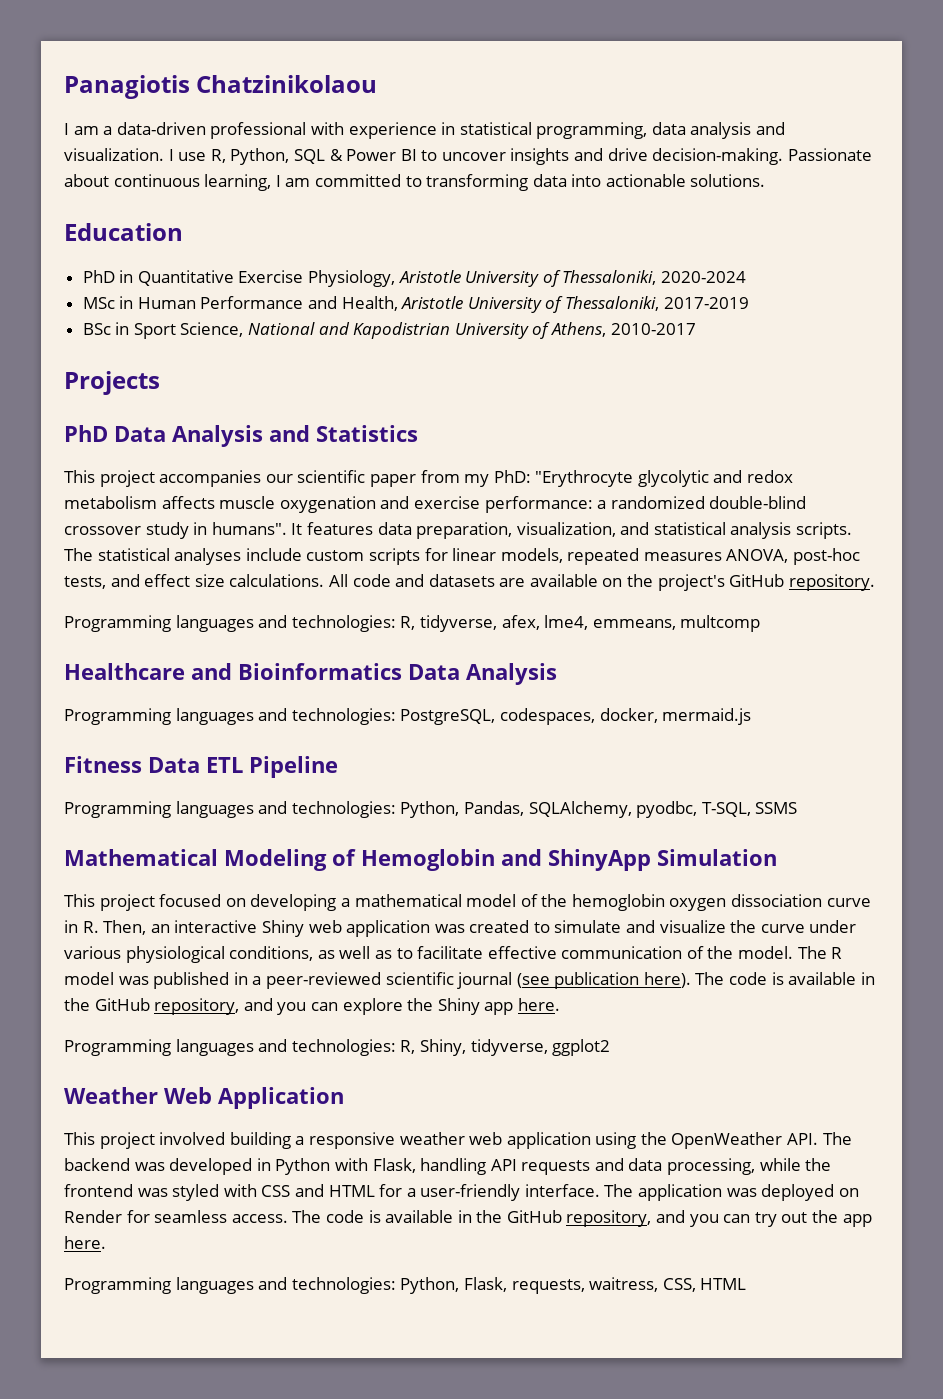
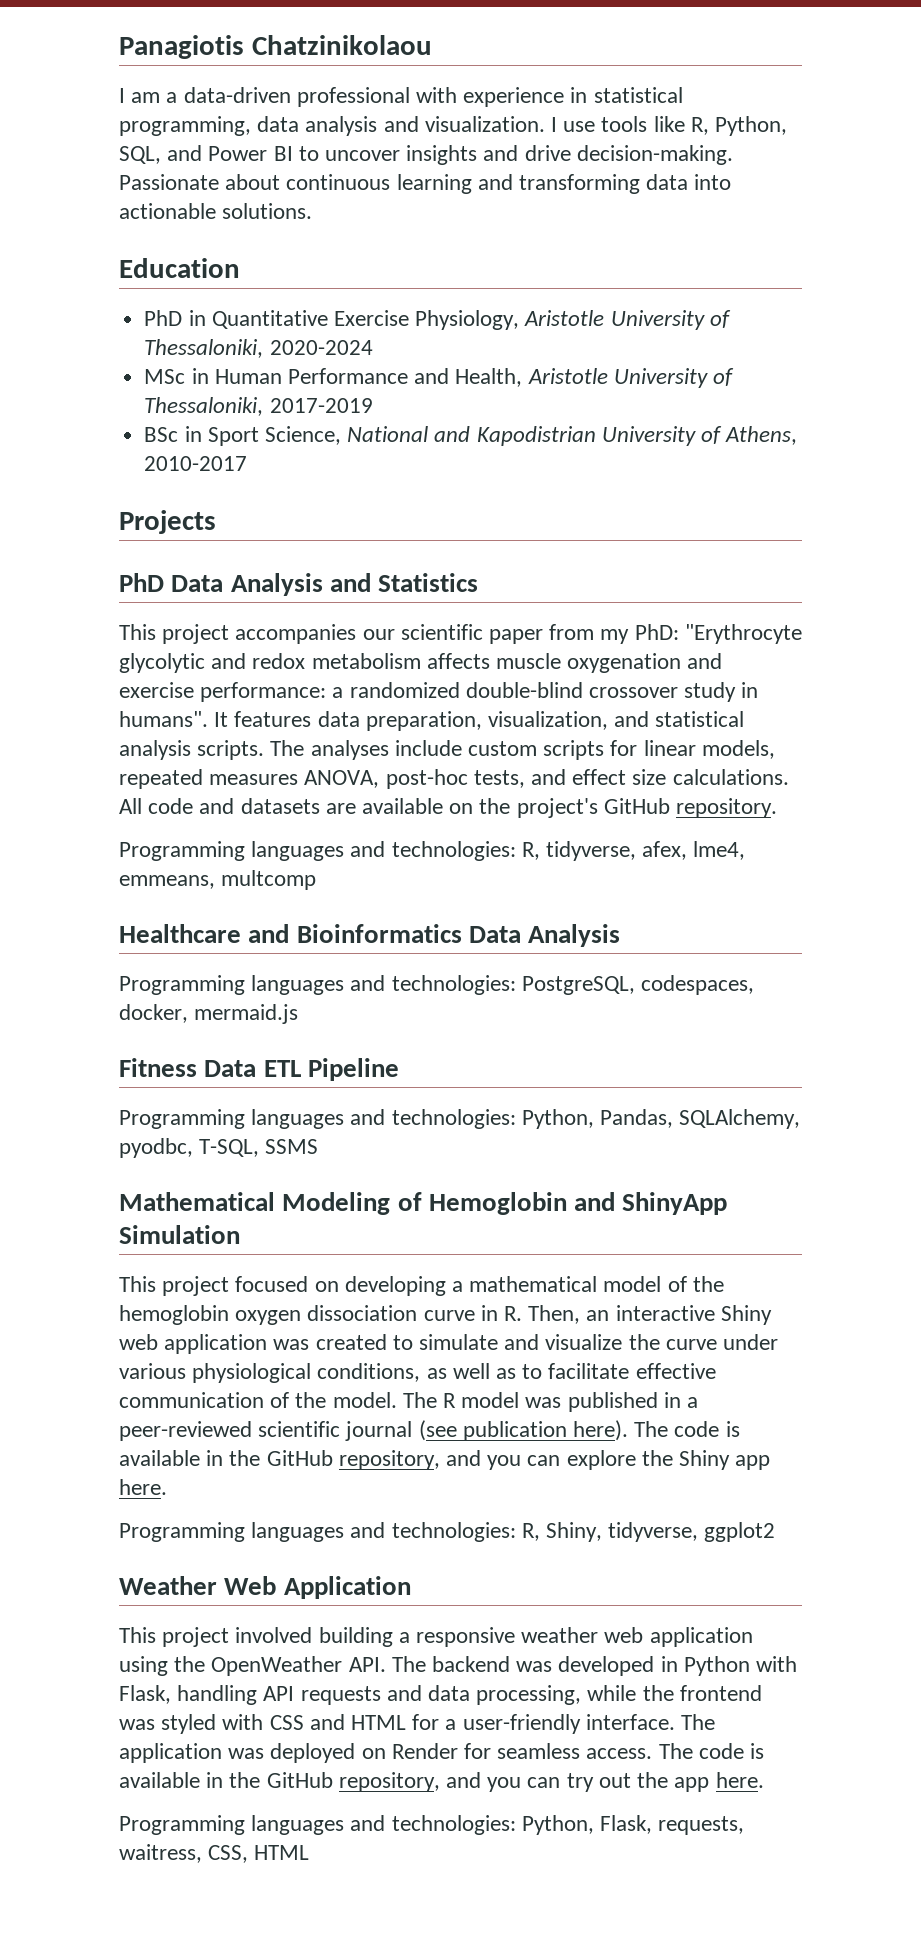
- I use R, Python, SQL & Power BI to uncover insights and drive decision-making.
+ I use tools like R, Python, SQL, and Power BI to uncover insights and drive decision-making.
- Passionate about continuous learning, I am committed to transforming data into actionable solutions.
+ Passionate about continuous learning and transforming data into actionable solutions.
- The statistical analyses include custom scripts for linear models, repeated measures ANOVA, post-hoc tests, and effect size calculations.
+ The analyses include custom scripts for linear models, repeated measures ANOVA, post-hoc tests, and effect size calculations.

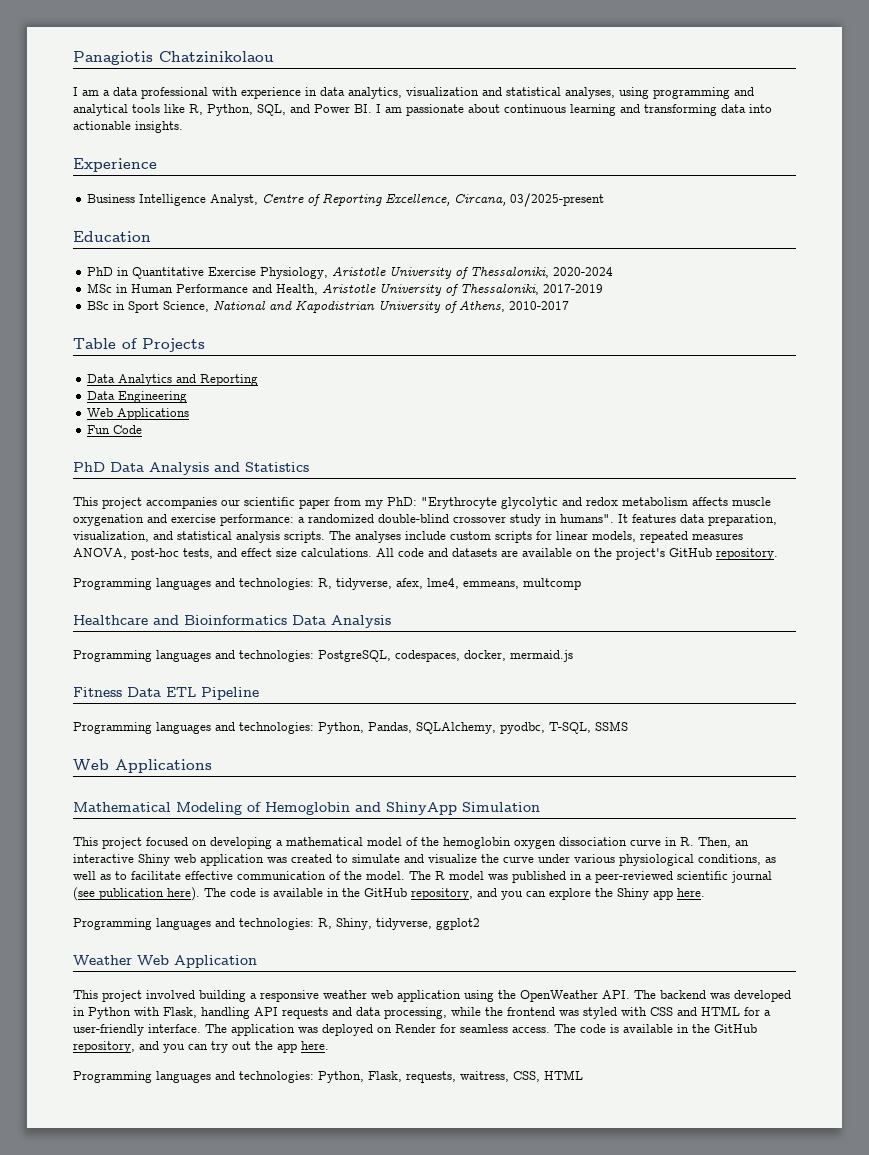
- I am a data-driven professional with experience in statistical programming, data analysis and visualization. I use tools like R, Python, SQL, and Power BI to uncover insights and drive decision-making. Passionate about continuous learning and transforming data into actionable solutions.
+ I am a data professional with experience in data analytics, visualization and statistical analyses, using programming and analytical tools like R, Python, SQL, and Power BI. I am passionate about continuous learning and transforming data into actionable insights.
+ Experience
+ Business Intelligence Analyst, Centre of Reporting Excellence, Circana, 03/2025-present
- Projects
+ Table of Projects
+ Data Analytics and Reporting
+ Data Engineering
+ Web Applications
+ Fun Code
  Programming languages and technologies: Python, Pandas, SQLAlchemy, pyodbc, T-SQL, SSMS
+ Web Applications

